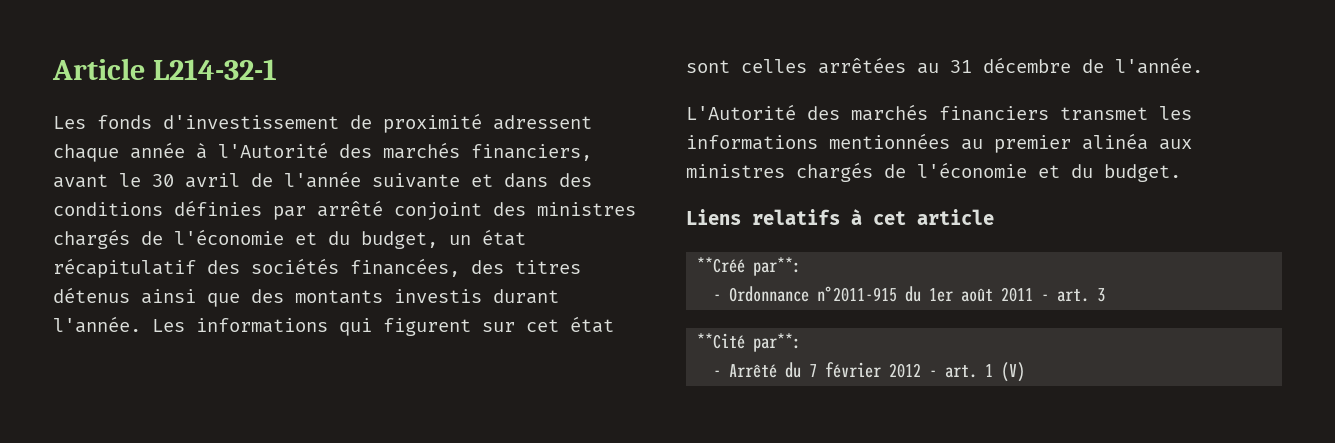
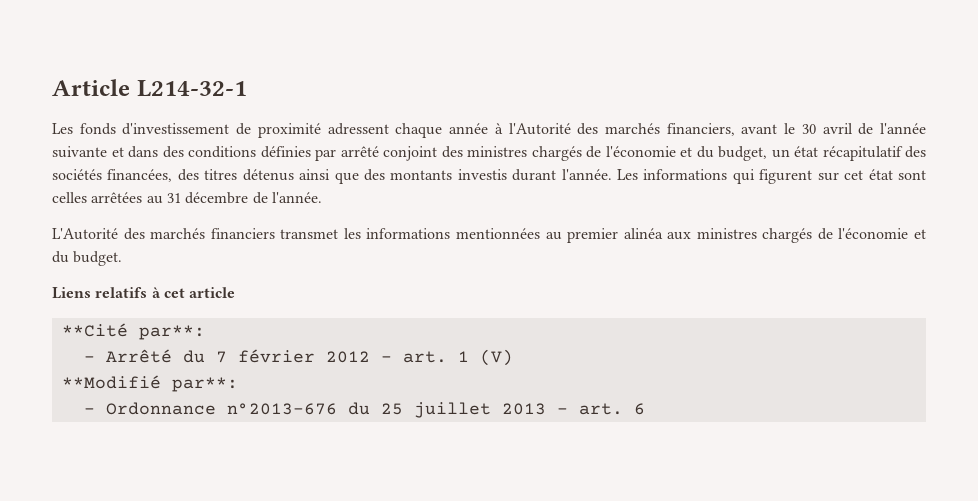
- **Créé par**:
- - Ordonnance n°2011-915 du 1er août 2011 - art. 3
+ **Modifié par**:
+ - Ordonnance n°2013-676 du 25 juillet 2013 - art. 6

